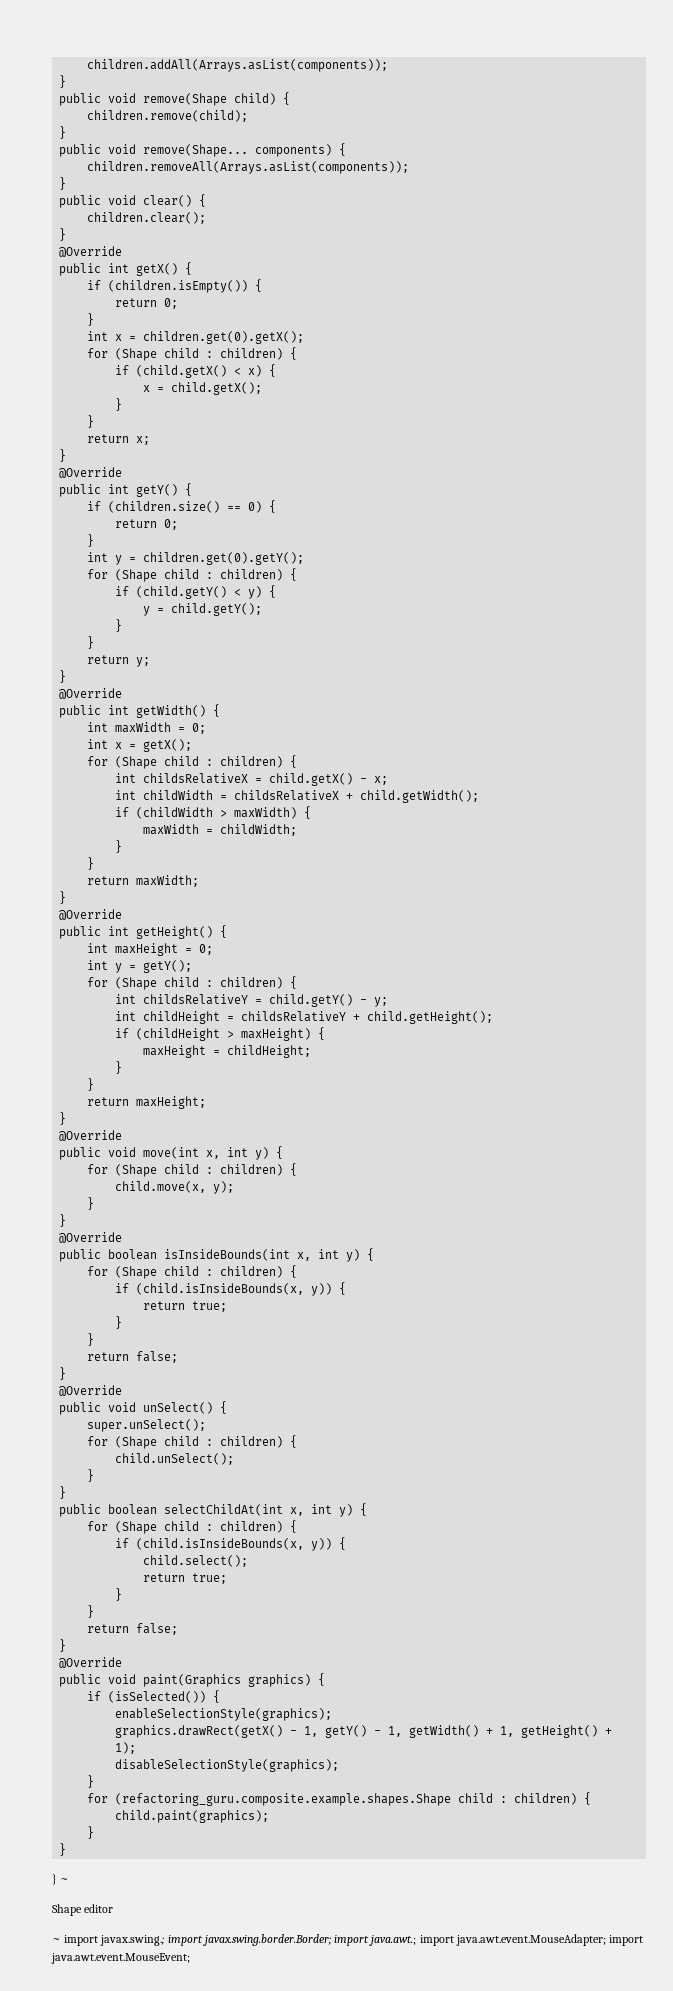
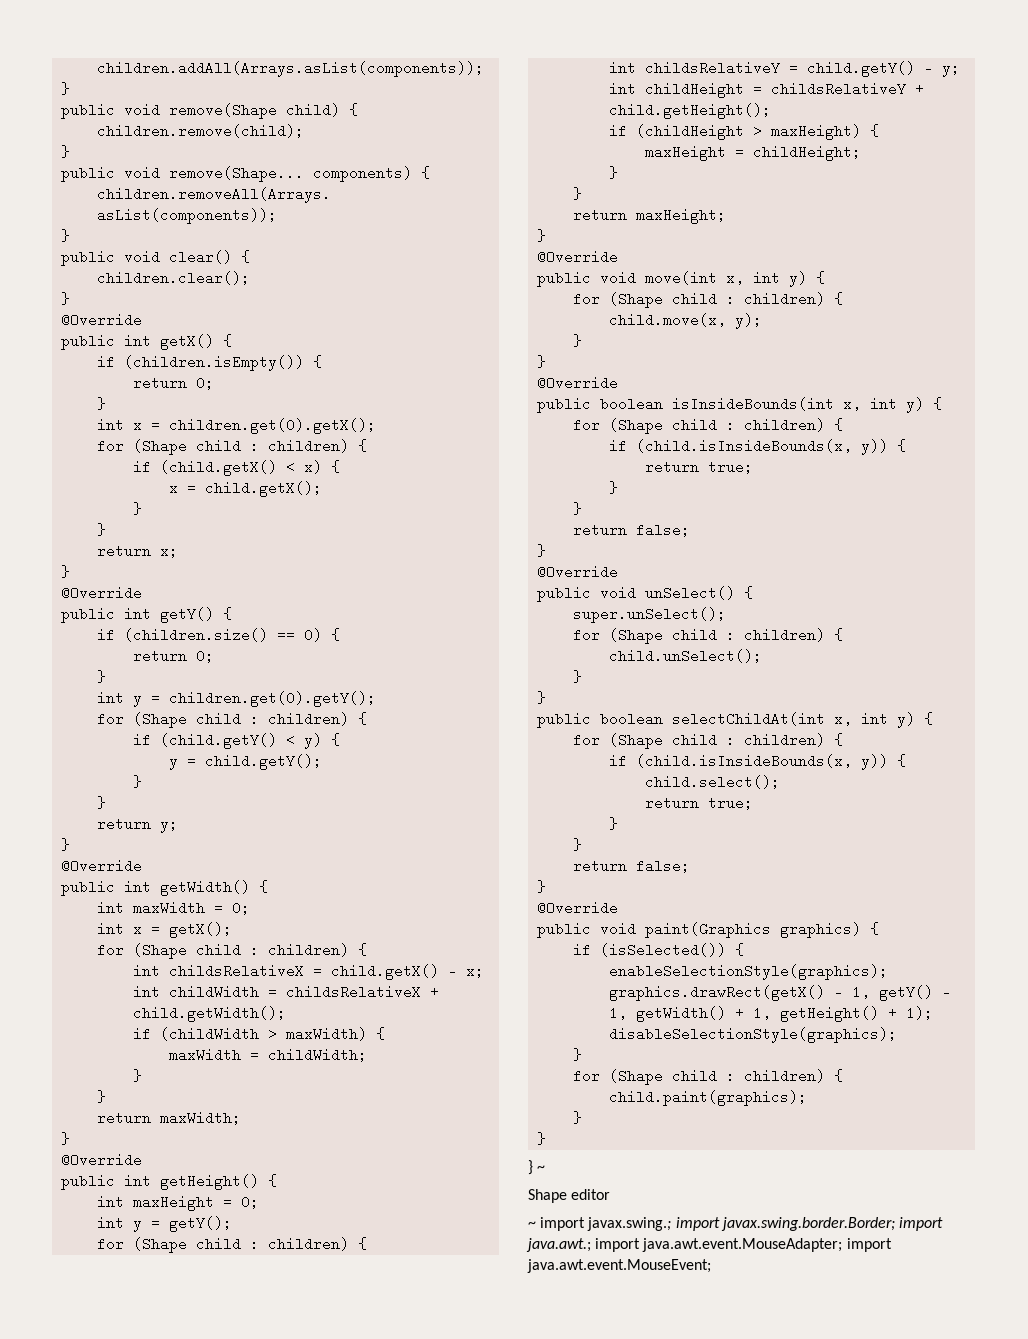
  disableSelectionStyle(graphics);
  }
- for (refactoring_guru.composite.example.shapes.Shape child : children) {
+ for (Shape child : children) {

